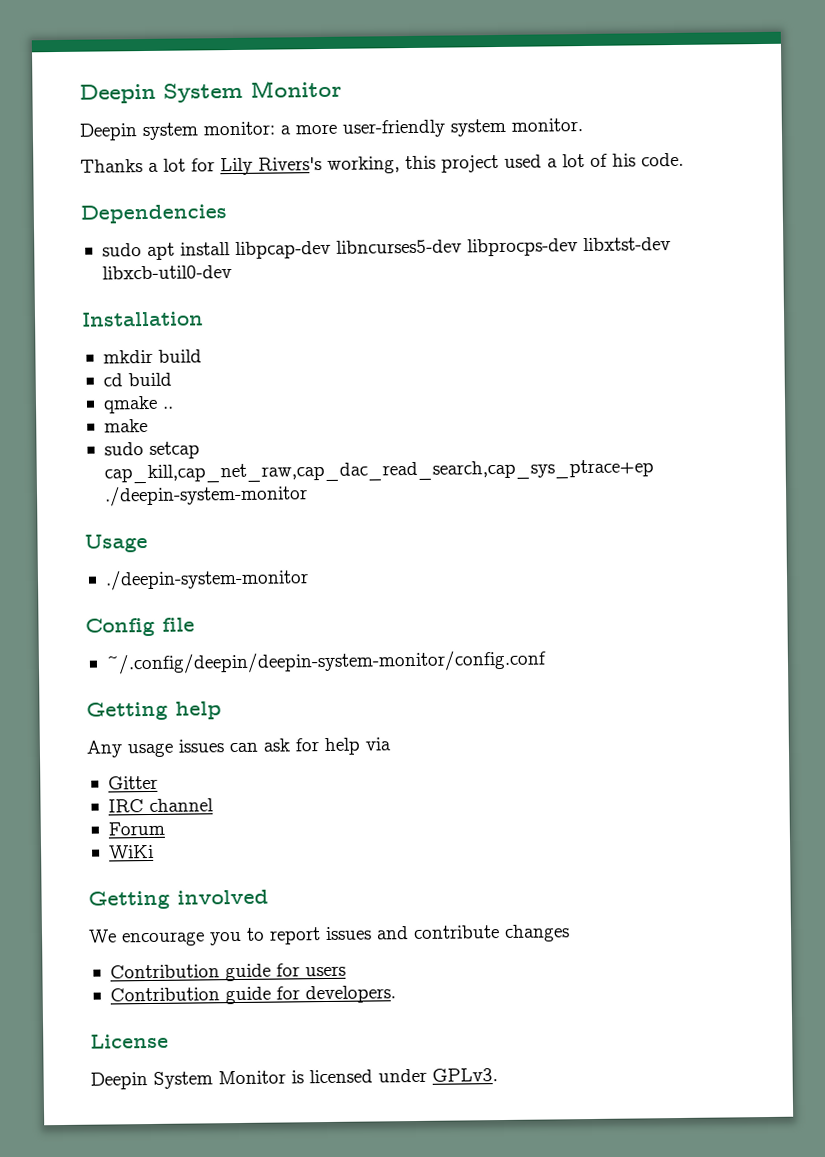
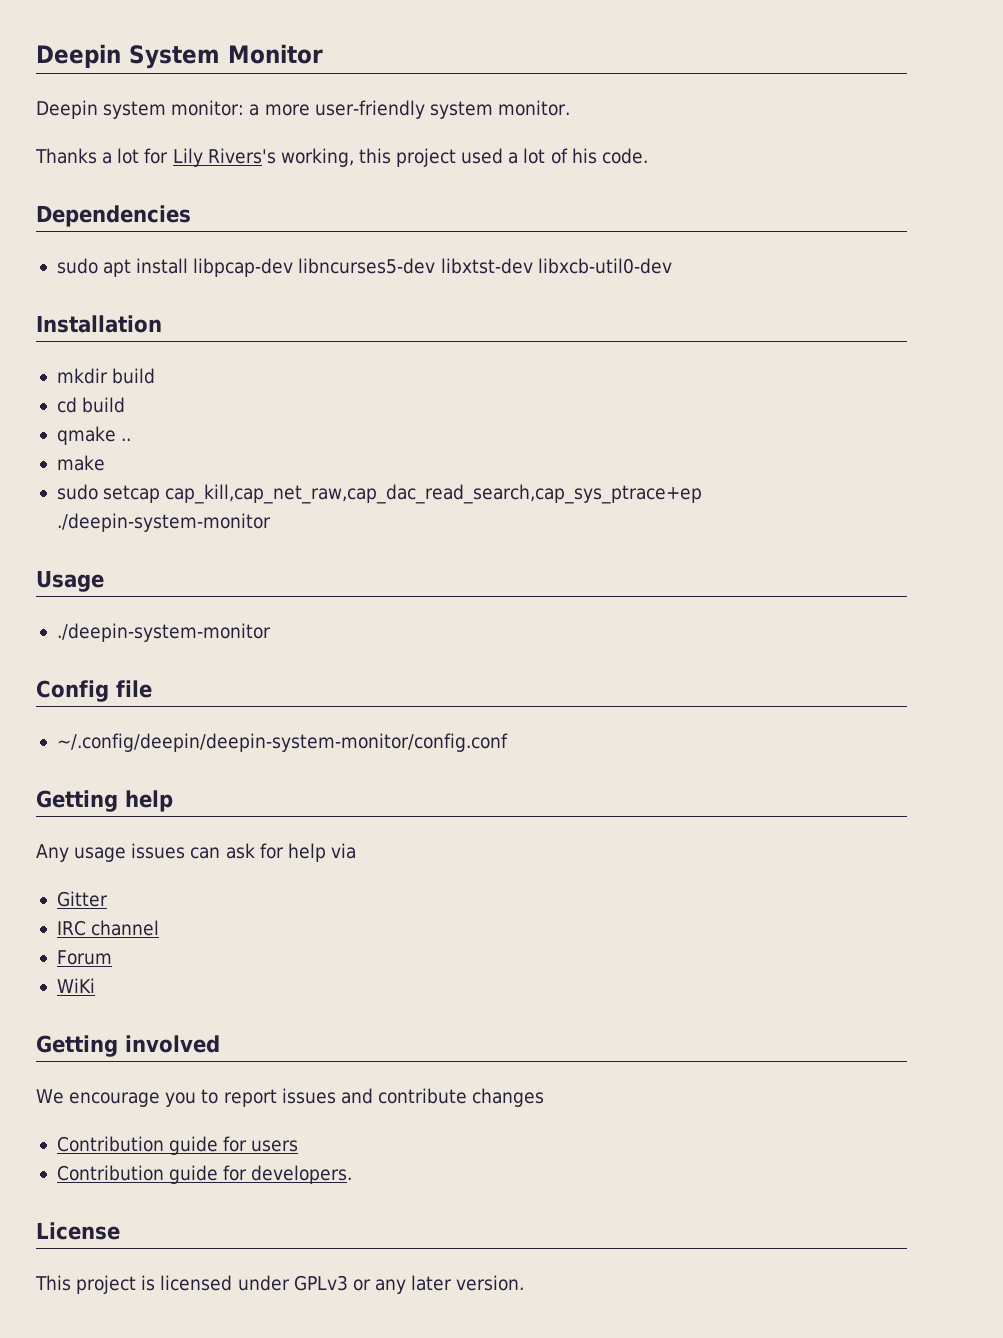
- sudo apt install libpcap-dev libncurses5-dev libprocps-dev libxtst-dev libxcb-util0-dev
+ sudo apt install libpcap-dev libncurses5-dev libxtst-dev libxcb-util0-dev
- Deepin System Monitor is licensed under GPLv3.
+ This project is licensed under GPLv3 or any later version.

